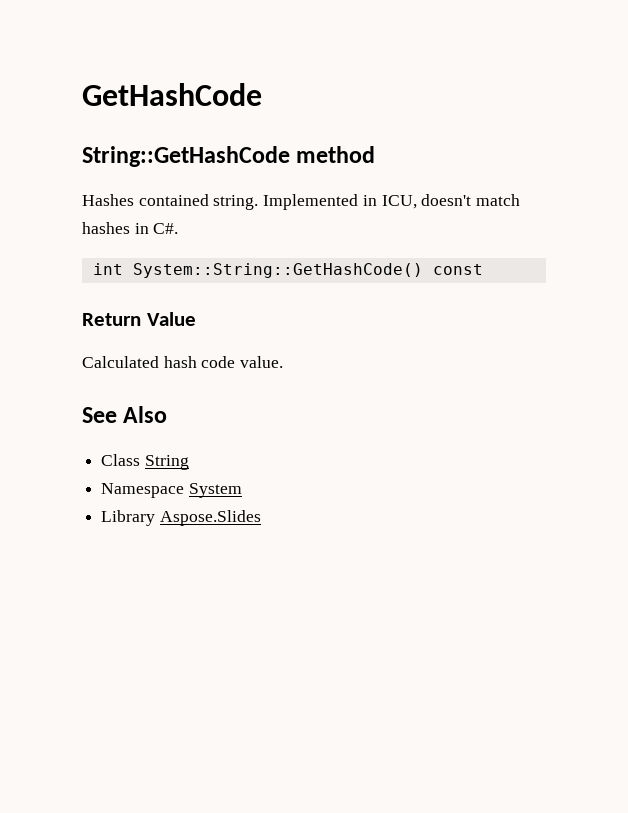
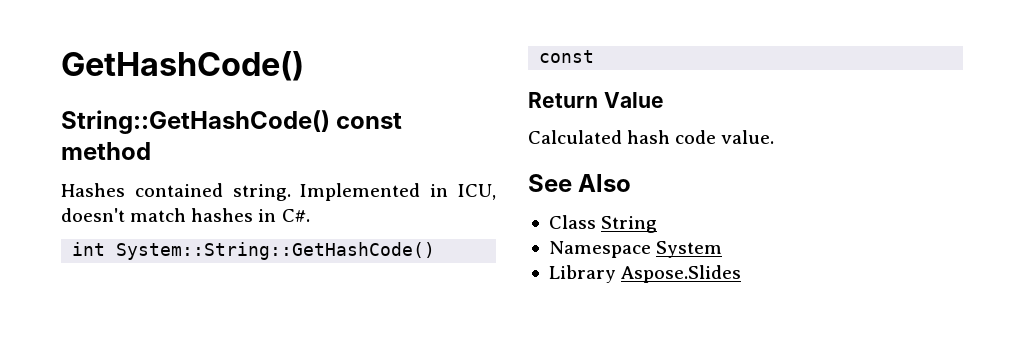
- GetHashCode
- String::GetHashCode method
+ GetHashCode()
+ String::GetHashCode() const method

